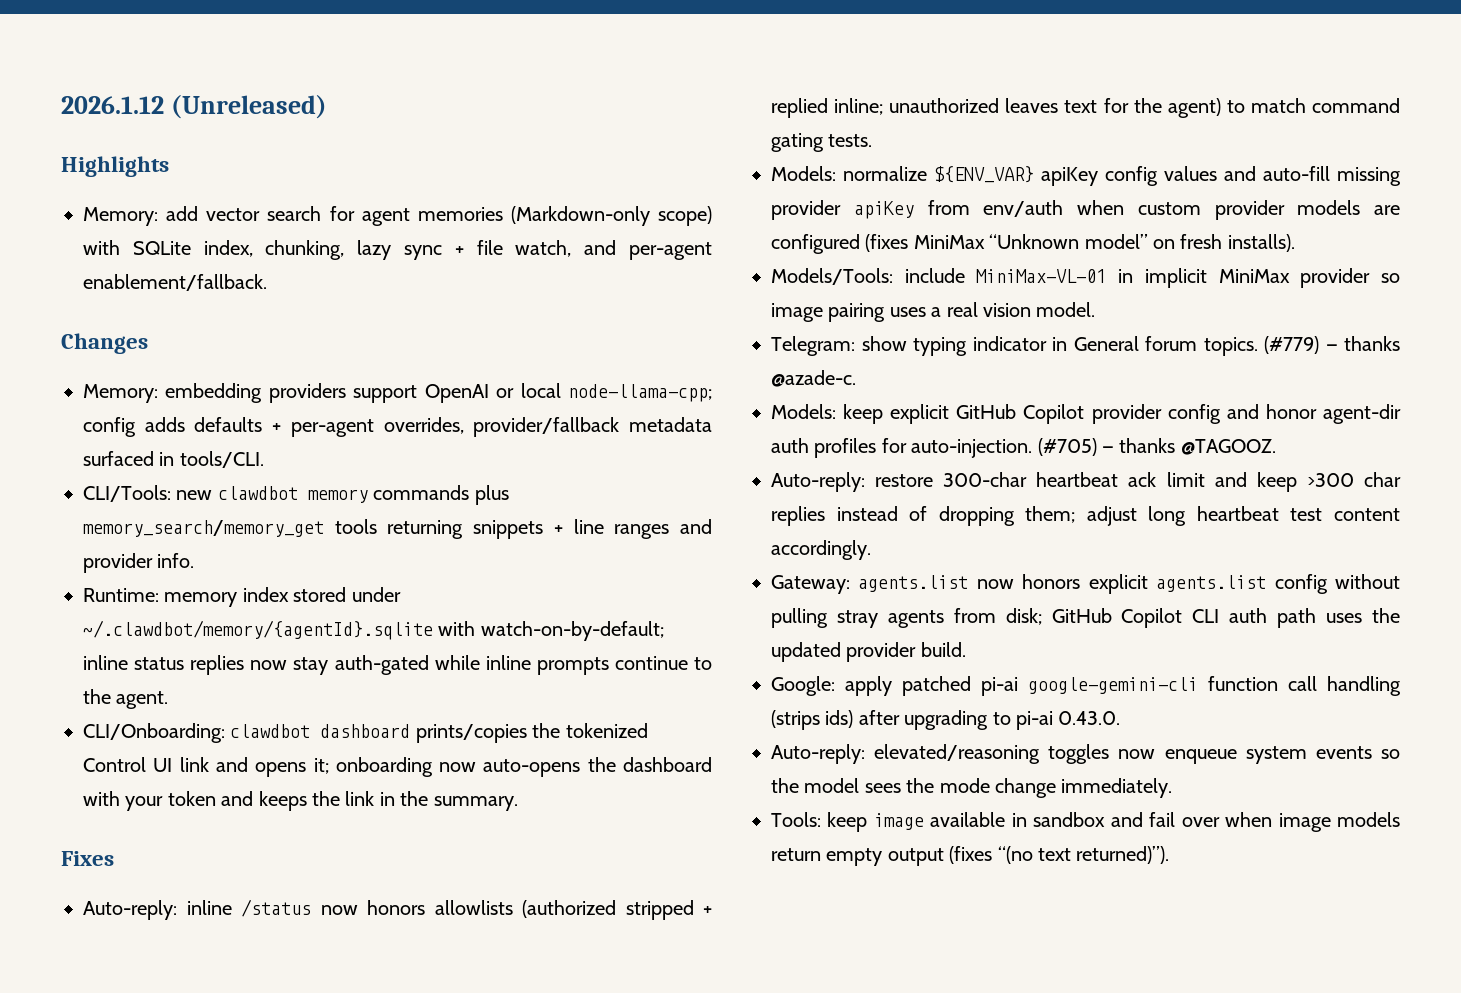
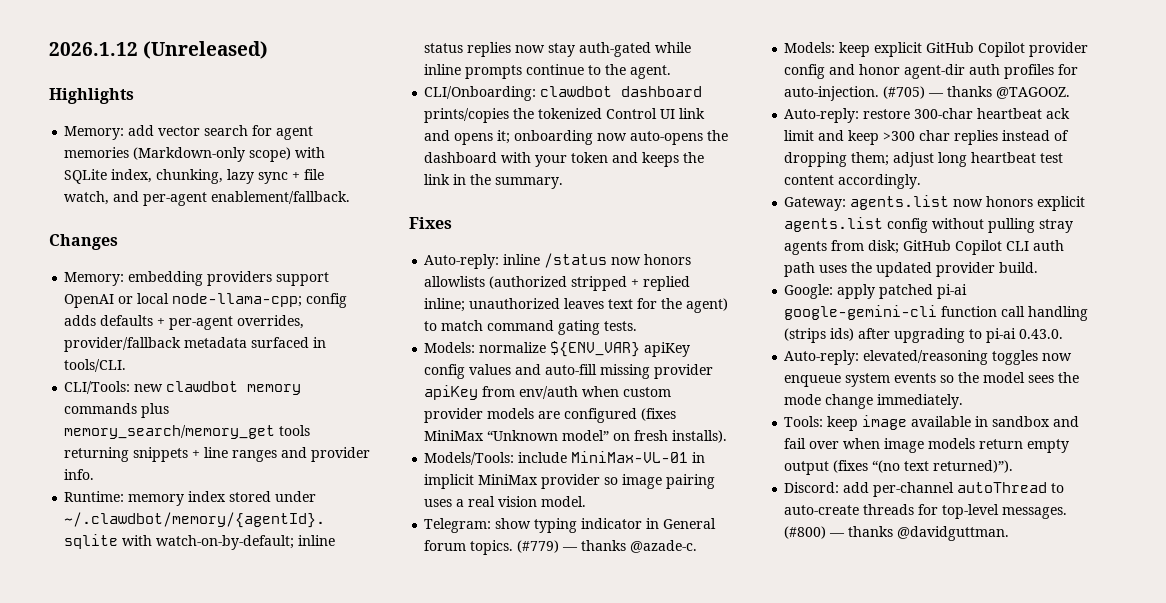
+ Discord: add per-channel autoThread to auto-create threads for top-level messages. (#800) — thanks @davidguttman.

